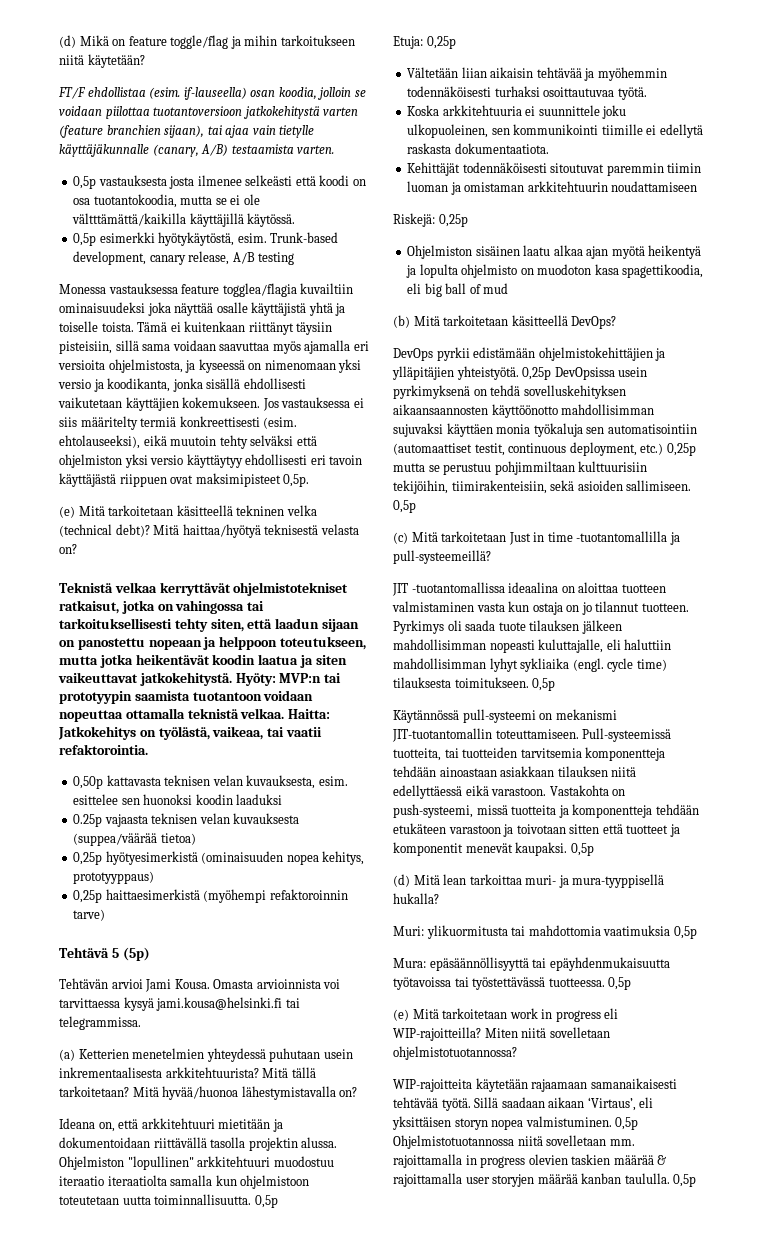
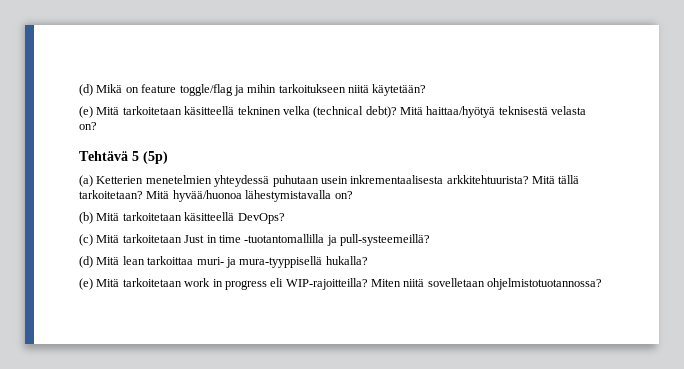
- FT/F ehdollistaa (esim. if-lauseella) osan koodia, jolloin se voidaan piilottaa tuotantoversioon jatkokehitystä varten (feature branchien sijaan), tai ajaa vain tietylle käyttäjäkunnalle (canary, A/B) testaamista varten.
- 0,5p vastauksesta josta ilmenee selkeästi että koodi on osa tuotantokoodia, mutta se ei ole vältttämättä/kaikilla käyttäjillä käytössä.
- 0,5p esimerkki hyötykäytöstä, esim. Trunk-based development, canary release, A/B testing
- Monessa vastauksessa feature togglea/flagia kuvailtiin ominaisuudeksi joka näyttää osalle käyttäjistä yhtä ja toiselle toista. Tämä ei kuitenkaan riittänyt täysiin pisteisiin, sillä sama voidaan saavuttaa myös ajamalla eri versioita ohjelmistosta, ja kyseessä on nimenomaan yksi versio ja koodikanta, jonka sisällä ehdollisesti vaikutetaan käyttäjien kokemukseen. Jos vastauksessa ei siis määritelty termiä konkreettisesti (esim. ehtolauseeksi), eikä muutoin tehty selväksi että ohjelmiston yksi versio käyttäytyy ehdollisesti eri tavoin käyttäjästä riippuen ovat maksimipisteet 0,5p.
- Teknistä velkaa kerryttävät ohjelmistotekniset ratkaisut, jotka on vahingossa tai tarkoituksellisesti tehty siten, että laadun sijaan on panostettu nopeaan ja helppoon toteutukseen, mutta jotka heikentävät koodin laatua ja siten vaikeuttavat jatkokehitystä. Hyöty: MVP:n tai prototyypin saamista tuotantoon voidaan nopeuttaa ottamalla teknistä velkaa. Haitta: Jatkokehitys on työlästä, vaikeaa, tai vaatii refaktorointia.
- 0,50p kattavasta teknisen velan kuvauksesta, esim. esittelee sen huonoksi koodin laaduksi
- 0.25p vajaasta teknisen velan kuvauksesta (suppea/väärää tietoa)
- 0,25p hyötyesimerkistä (ominaisuuden nopea kehitys, prototyyppaus)
- 0,25p haittaesimerkistä (myöhempi refaktoroinnin tarve)
  Tehtävä 5 (5p)
- Tehtävän arvioi Jami Kousa. Omasta arvioinnista voi tarvittaessa kysyä jami.kousa@helsinki.fi tai telegrammissa.
- Ideana on, että arkkitehtuuri mietitään ja dokumentoidaan riittävällä tasolla projektin alussa. Ohjelmiston "lopullinen" arkkitehtuuri muodostuu iteraatio iteraatiolta samalla kun ohjelmistoon toteutetaan uutta toiminnallisuutta. 0,5p
- Etuja: 0,25p
- Vältetään liian aikaisin tehtävää ja myöhemmin todennäköisesti turhaksi osoittautuvaa työtä.
- Koska arkkitehtuuria ei suunnittele joku ulkopuoleinen, sen kommunikointi tiimille ei edellytä raskasta dokumentaatiota.
- Kehittäjät todennäköisesti sitoutuvat paremmin tiimin luoman ja omistaman arkkitehtuurin noudattamiseen
- Riskejä: 0,25p
- Ohjelmiston sisäinen laatu alkaa ajan myötä heikentyä ja lopulta ohjelmisto on muodoton kasa spagettikoodia, eli big ball of mud
- DevOps pyrkii edistämään ohjelmistokehittäjien ja ylläpitäjien yhteistyötä. 0,25p DevOpsissa usein pyrkimyksenä on tehdä sovelluskehityksen aikaansaannosten käyttöönotto mahdollisimman sujuvaksi käyttäen monia työkaluja sen automatisointiin (automaattiset testit, continuous deployment, etc.) 0,25p mutta se perustuu pohjimmiltaan kulttuurisiin tekijöihin, tiimirakenteisiin, sekä asioiden sallimiseen. 0,5p
- JIT -tuotantomallissa ideaalina on aloittaa tuotteen valmistaminen vasta kun ostaja on jo tilannut tuotteen. Pyrkimys oli saada tuote tilauksen jälkeen mahdollisimman nopeasti kuluttajalle, eli haluttiin mahdollisimman lyhyt sykliaika (engl. cycle time) tilauksesta toimitukseen. 0,5p
- Käytännössä pull-systeemi on mekanismi JIT-tuotantomallin toteuttamiseen. Pull-systeemissä tuotteita, tai tuotteiden tarvitsemia komponentteja tehdään ainoastaan asiakkaan tilauksen niitä edellyttäessä eikä varastoon. Vastakohta on push-systeemi, missä tuotteita ja komponentteja tehdään etukäteen varastoon ja toivotaan sitten että tuotteet ja komponentit menevät kaupaksi. 0,5p
- Muri: ylikuormitusta tai mahdottomia vaatimuksia 0,5p
- Mura: epäsäännöllisyyttä tai epäyhdenmukaisuutta työtavoissa tai työstettävässä tuotteessa. 0,5p
- WIP-rajoitteita käytetään rajaamaan samanaikaisesti tehtävää työtä. Sillä saadaan aikaan ‘Virtaus’, eli yksittäisen storyn nopea valmistuminen. 0,5p Ohjelmistotuotannossa niitä sovelletaan mm. rajoittamalla in progress olevien taskien määrää & rajoittamalla user storyjen määrää kanban taululla. 0,5p

